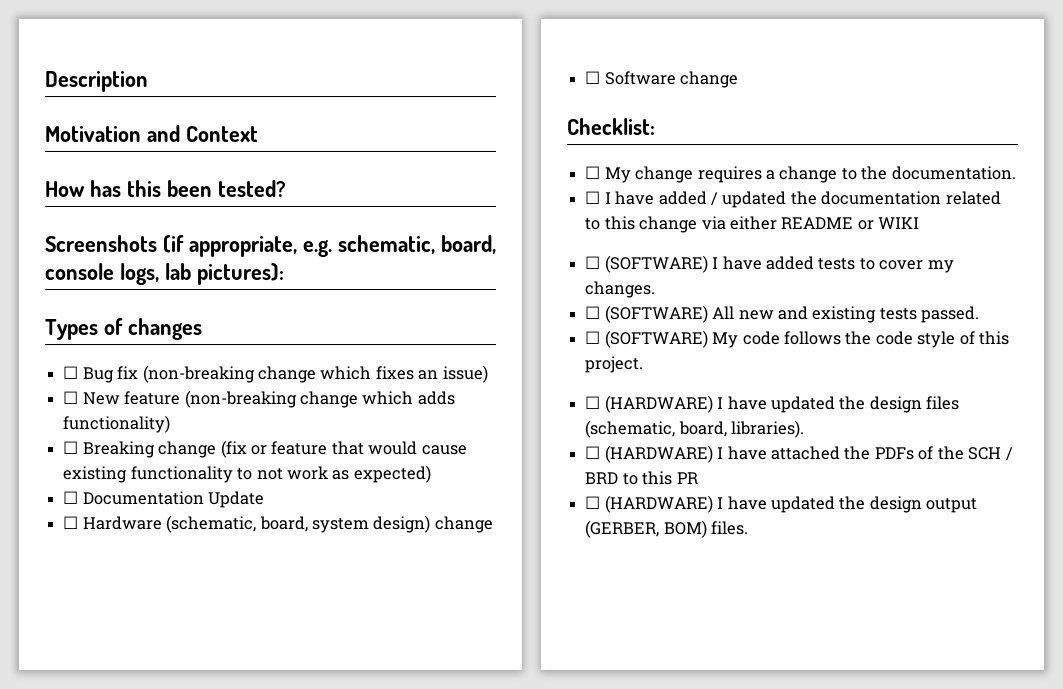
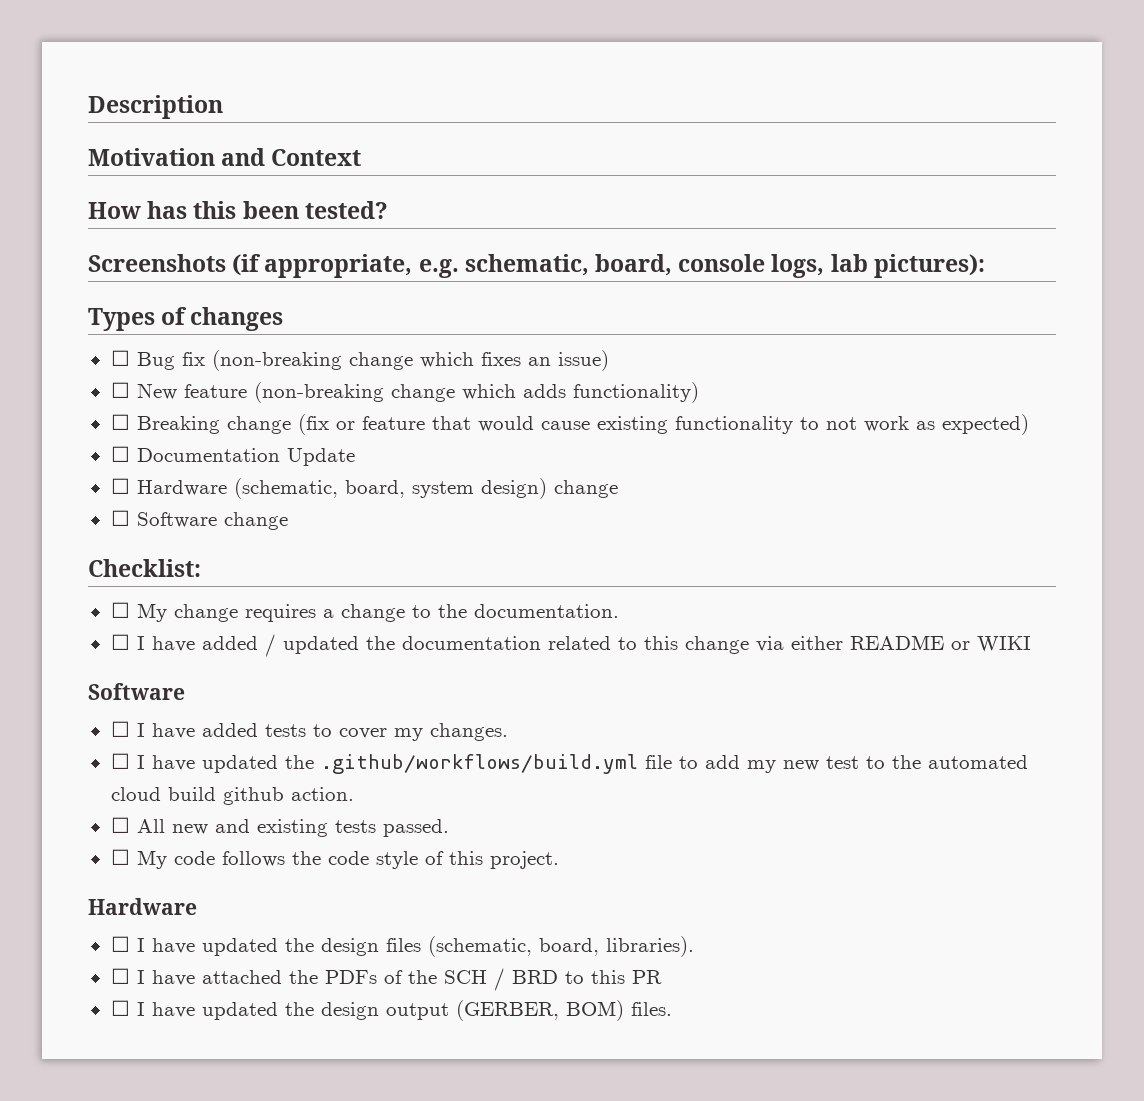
  ☐ I have added / updated the documentation related to this change via either README or WIKI
- ☐ (SOFTWARE) I have added tests to cover my changes.
+ Software
+ ☐ I have added tests to cover my changes.
- ☐ (SOFTWARE) All new and existing tests passed.
+ ☐ I have updated the .github/workflows/build.yml file to add my new test to the automated cloud build github action.
+ ☐ All new and existing tests passed.
- ☐ (SOFTWARE) My code follows the code style of this project.
- ☐ (HARDWARE) I have updated the design files (schematic, board, libraries).
+ ☐ My code follows the code style of this project.
+ Hardware
+ ☐ I have updated the design files (schematic, board, libraries).
- ☐ (HARDWARE) I have attached the PDFs of the SCH / BRD to this PR
+ ☐ I have attached the PDFs of the SCH / BRD to this PR
- ☐ (HARDWARE) I have updated the design output (GERBER, BOM) files.
+ ☐ I have updated the design output (GERBER, BOM) files.

